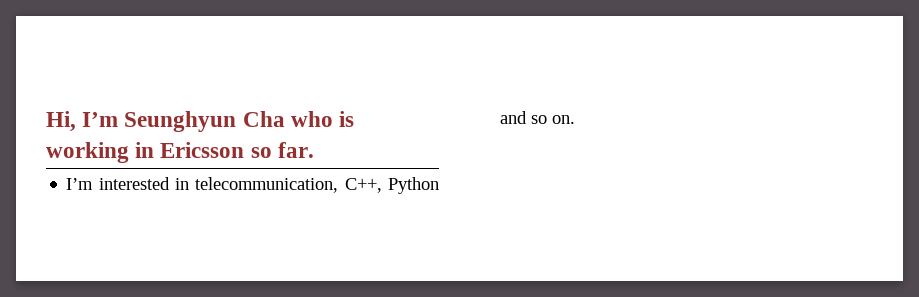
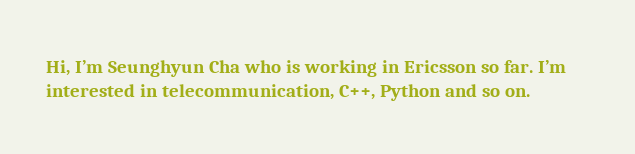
- Hi, I’m Seunghyun Cha who is working in Ericsson so far.
- I’m interested in telecommunication, C++, Python and so on.
+ Hi, I’m Seunghyun Cha who is working in Ericsson so far. I’m interested in telecommunication, C++, Python and so on.

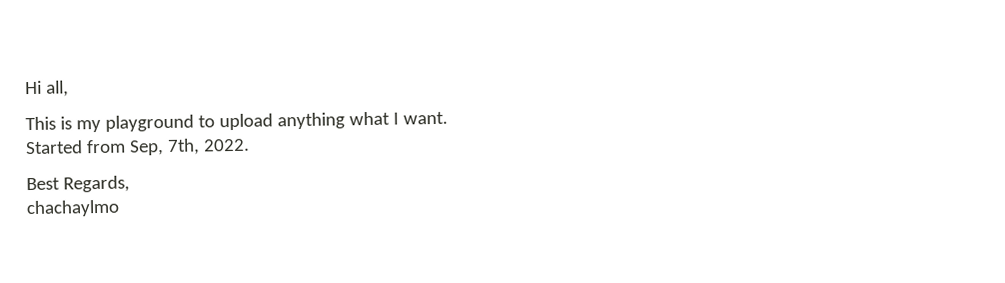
- Hi, I’m Seunghyun Cha who is working in Ericsson so far. I’m interested in telecommunication, C++, Python and so on.
+ Hi all,
+ This is my playground to upload anything what I want.
+ Started from Sep, 7th, 2022.
+ Best Regards,
+ chachaylmo

